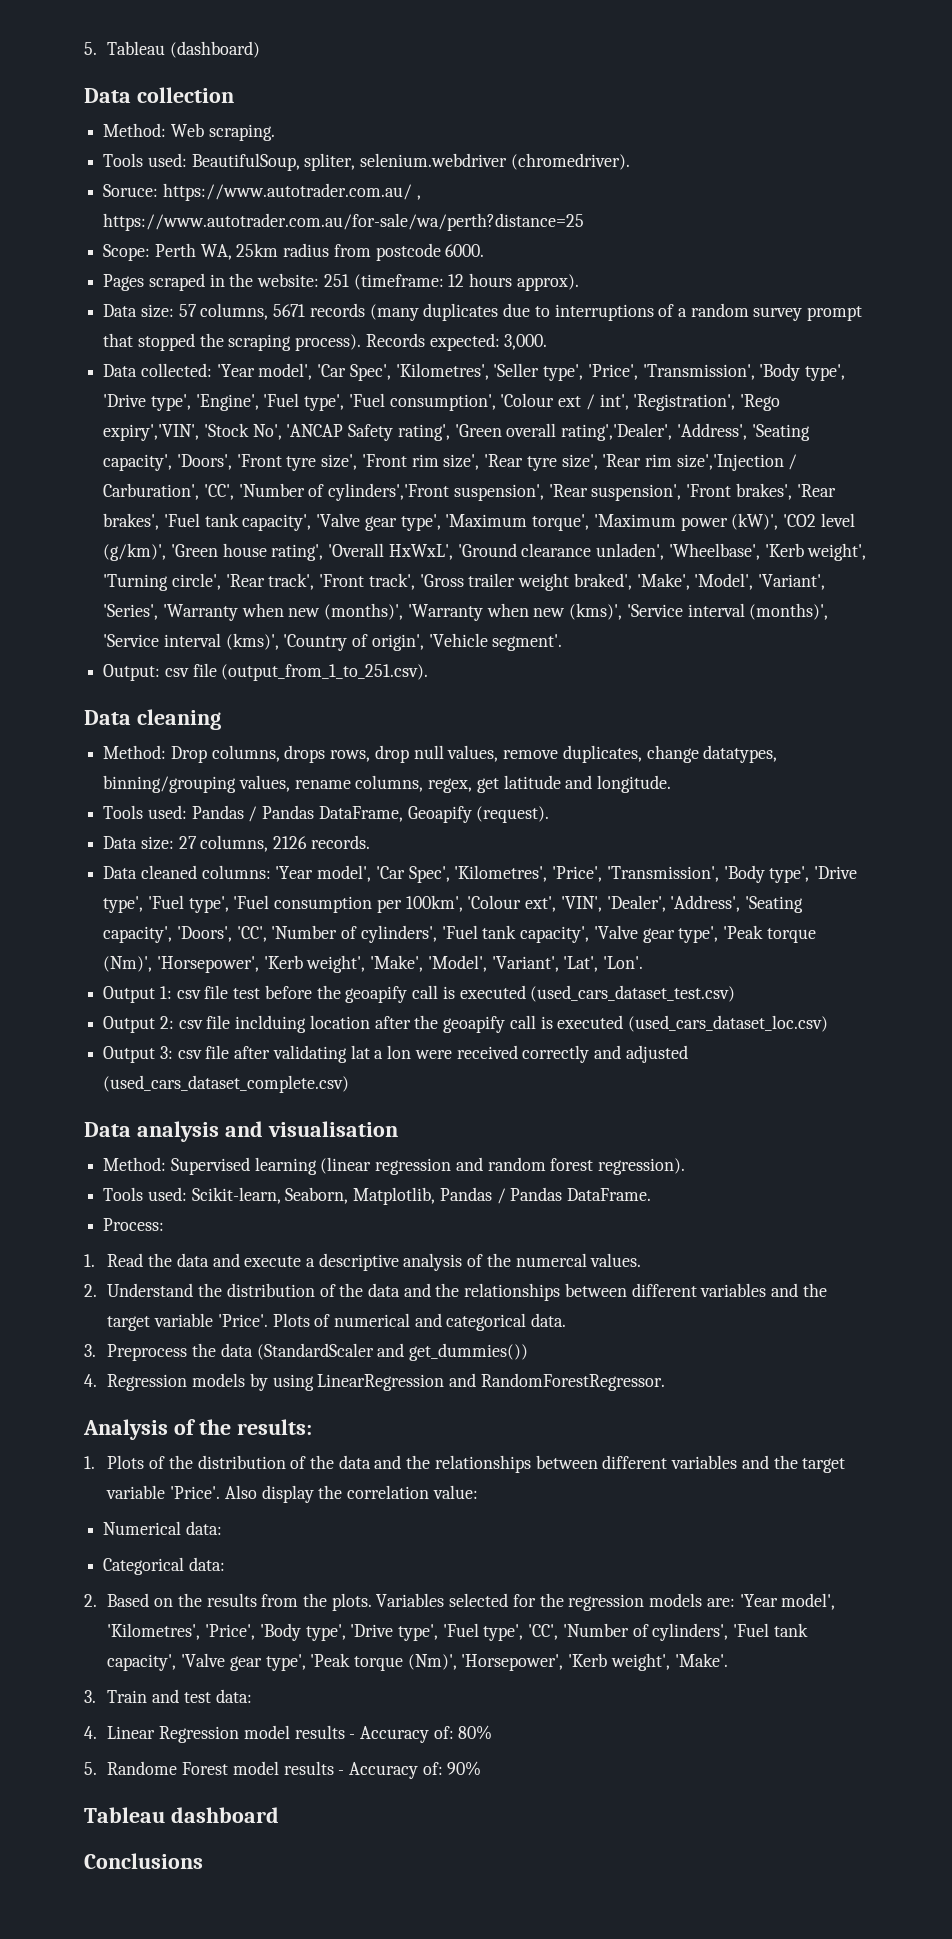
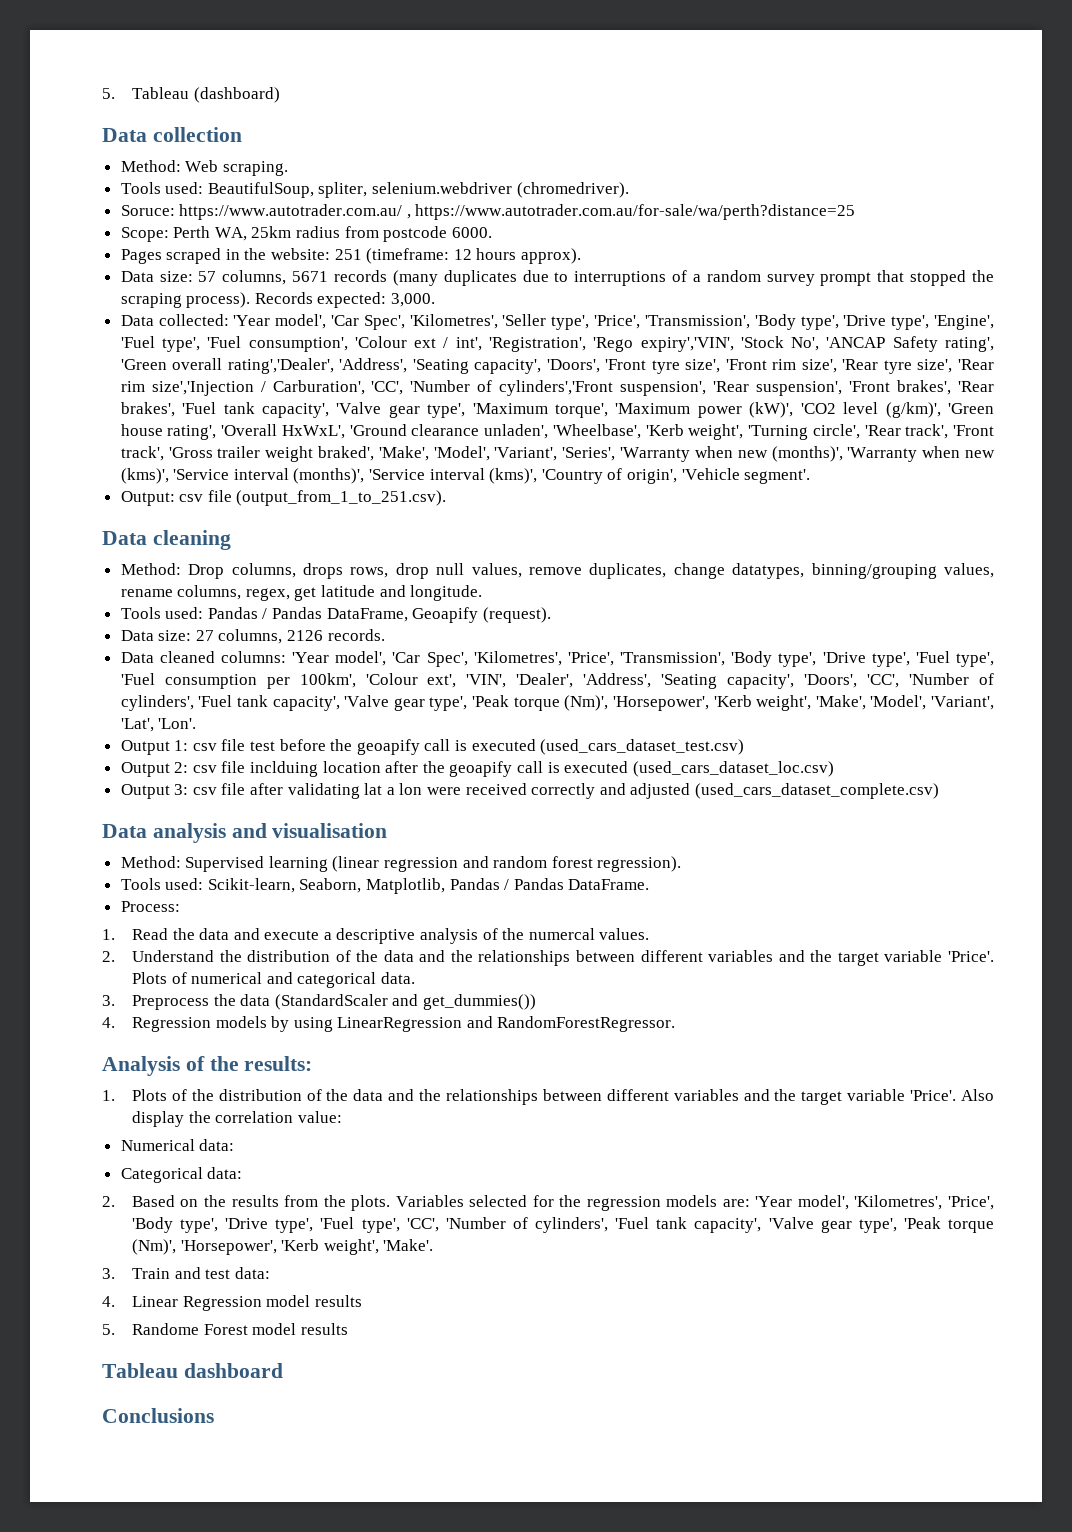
- 4. Linear Regression model results - Accuracy of: 80%
+ 4. Linear Regression model results
- 5. Randome Forest model results - Accuracy of: 90%
+ 5. Randome Forest model results

